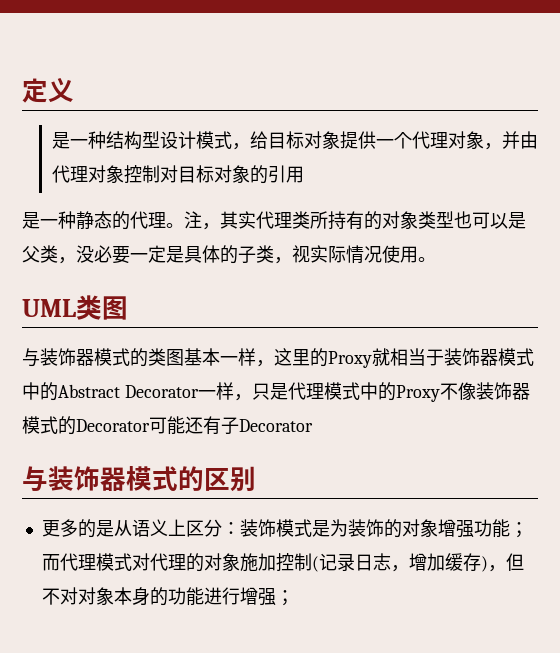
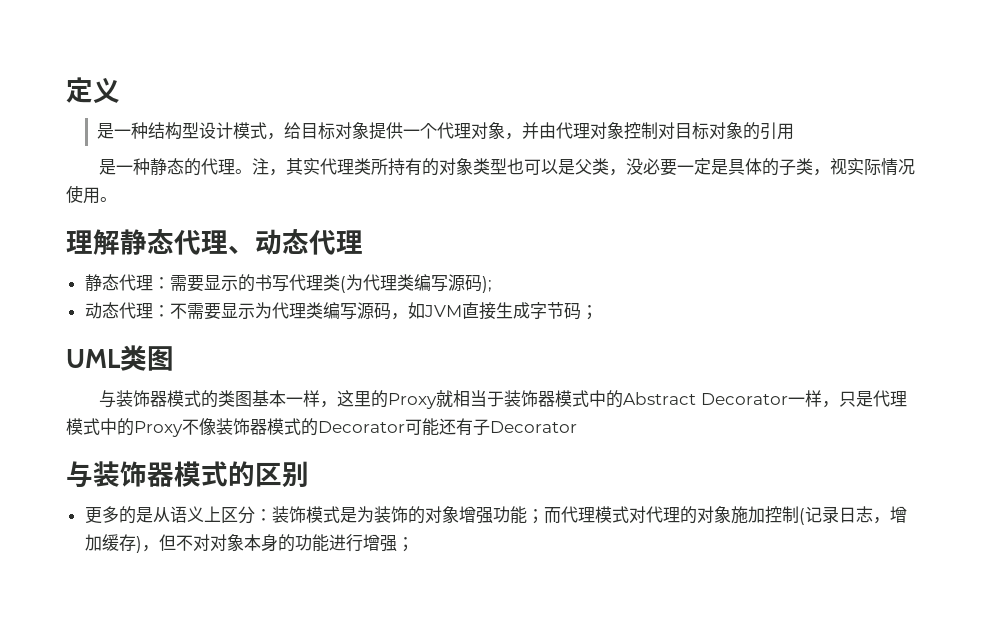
+ 理解静态代理、动态代理
+ 静态代理：需要显示的书写代理类(为代理类编写源码);
+ 动态代理：不需要显示为代理类编写源码，如JVM直接生成字节码；

